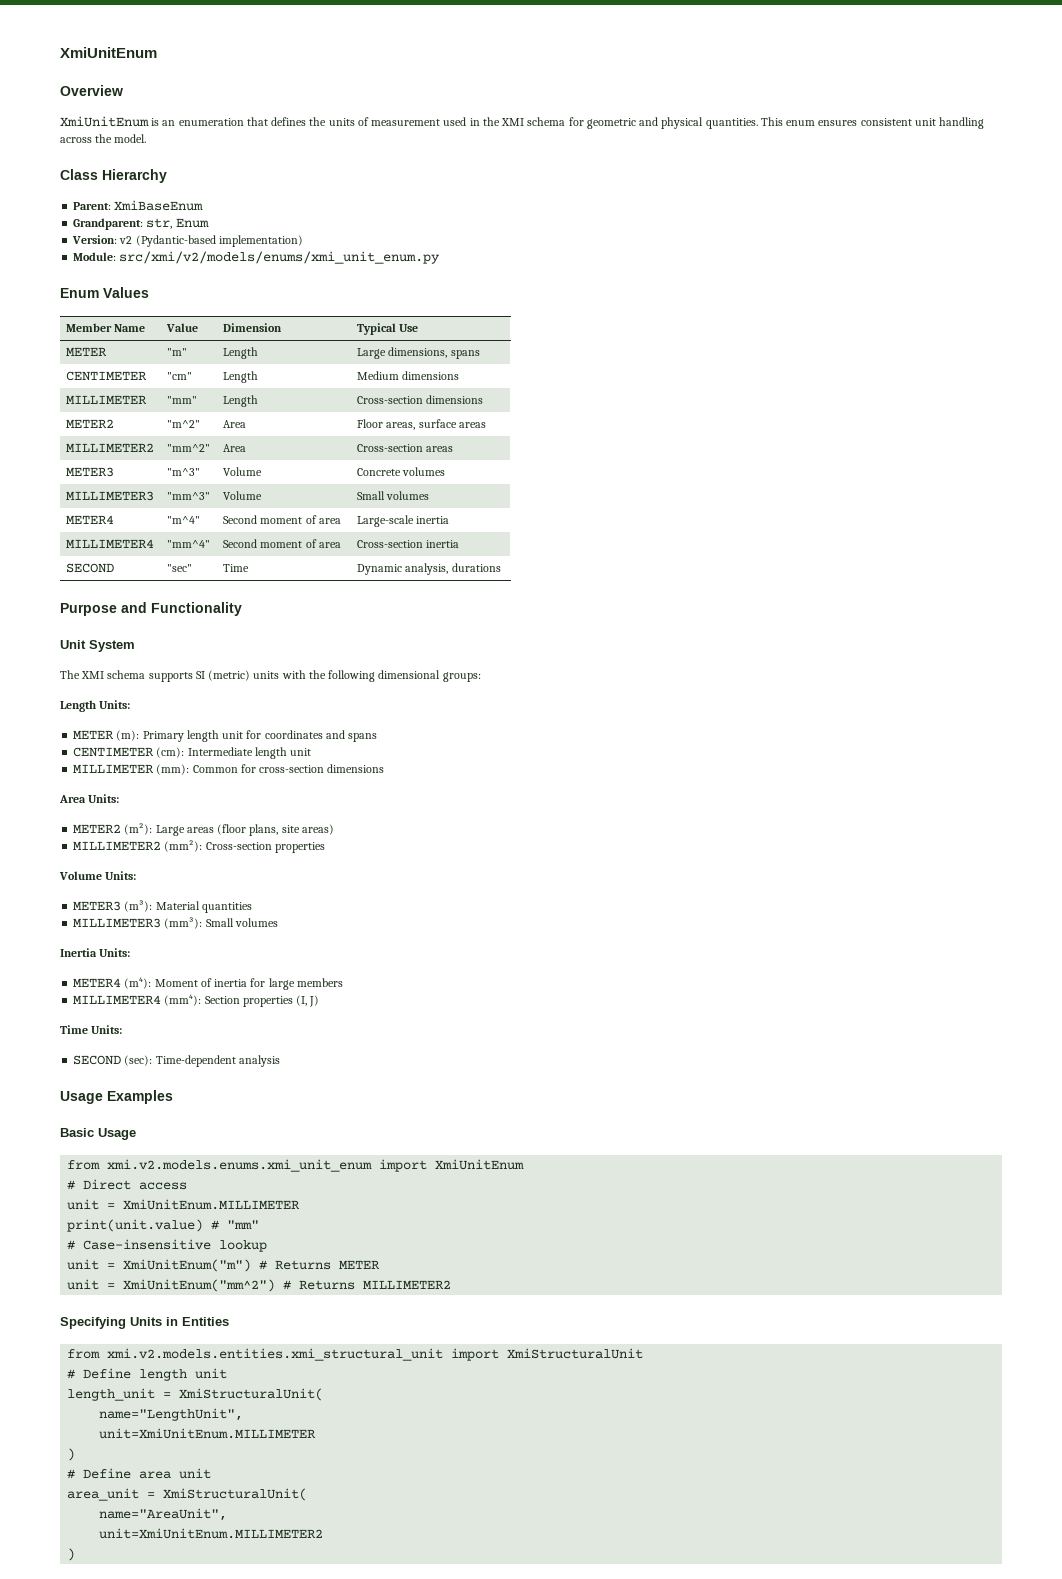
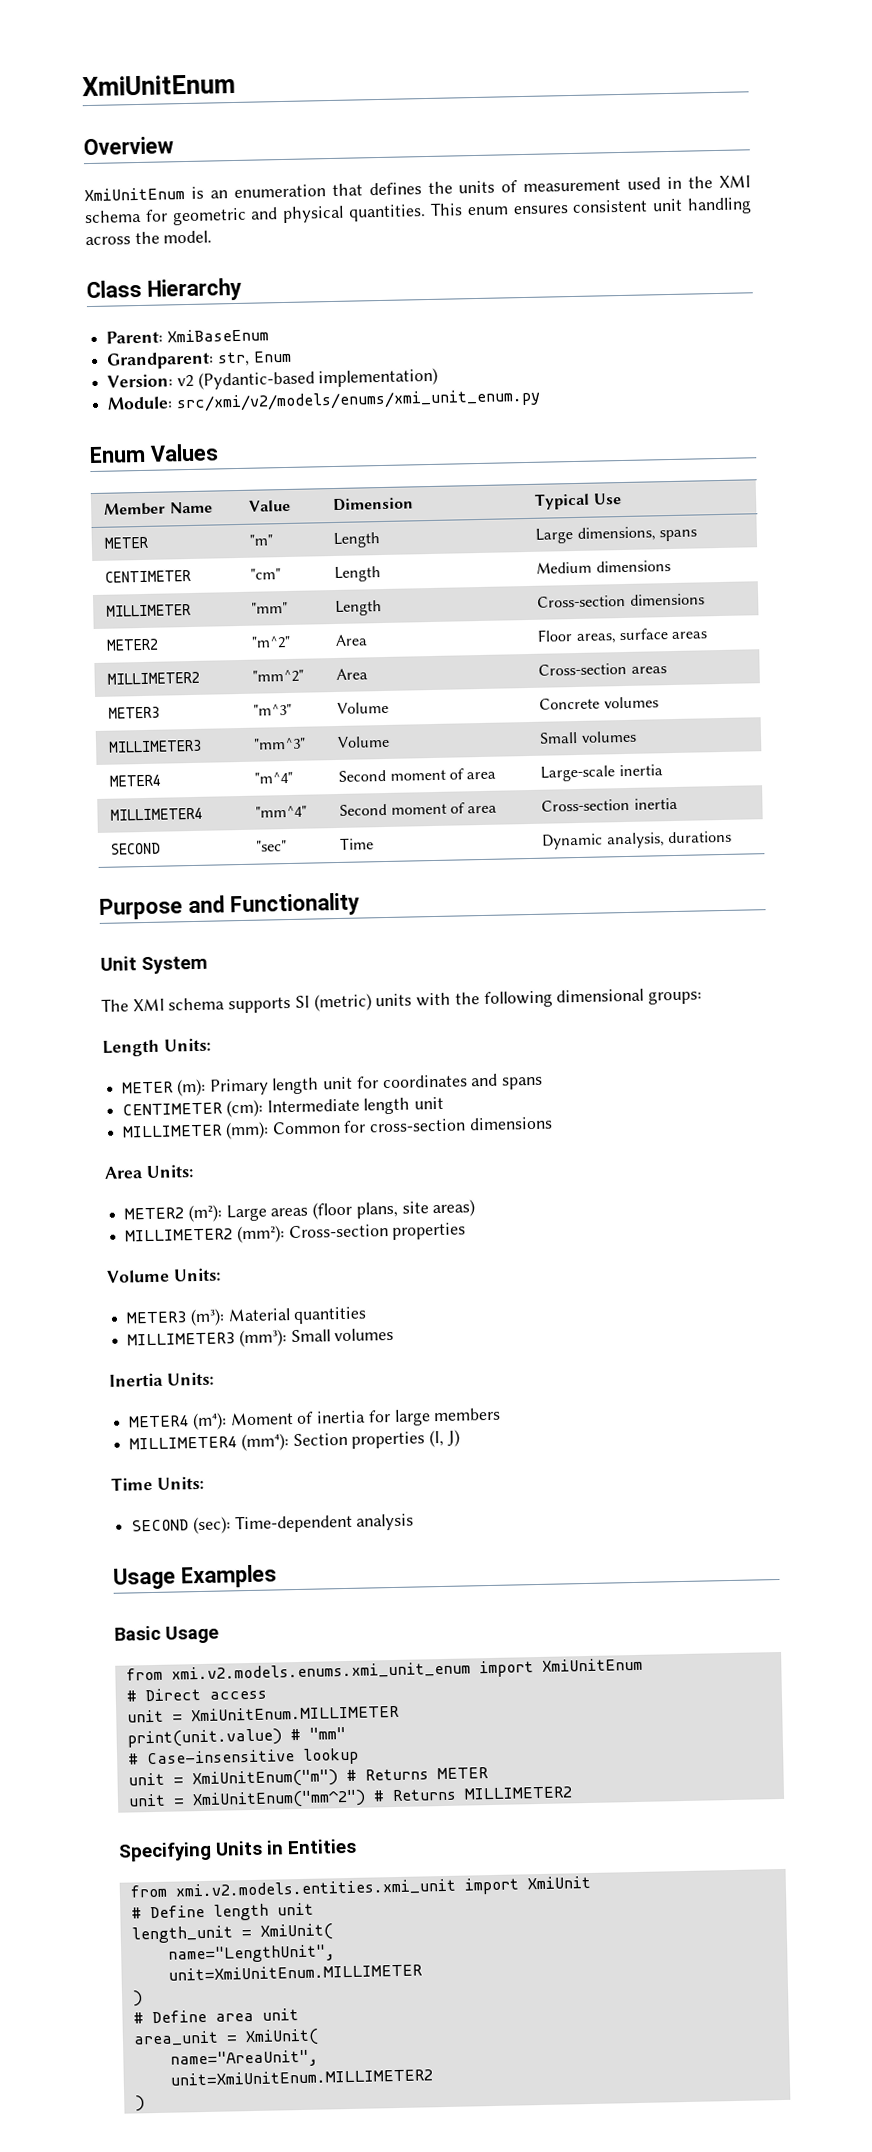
- from xmi.v2.models.entities.xmi_structural_unit import XmiStructuralUnit
+ from xmi.v2.models.entities.xmi_unit import XmiUnit
- length_unit = XmiStructuralUnit(
+ length_unit = XmiUnit(
- area_unit = XmiStructuralUnit(
+ area_unit = XmiUnit(

